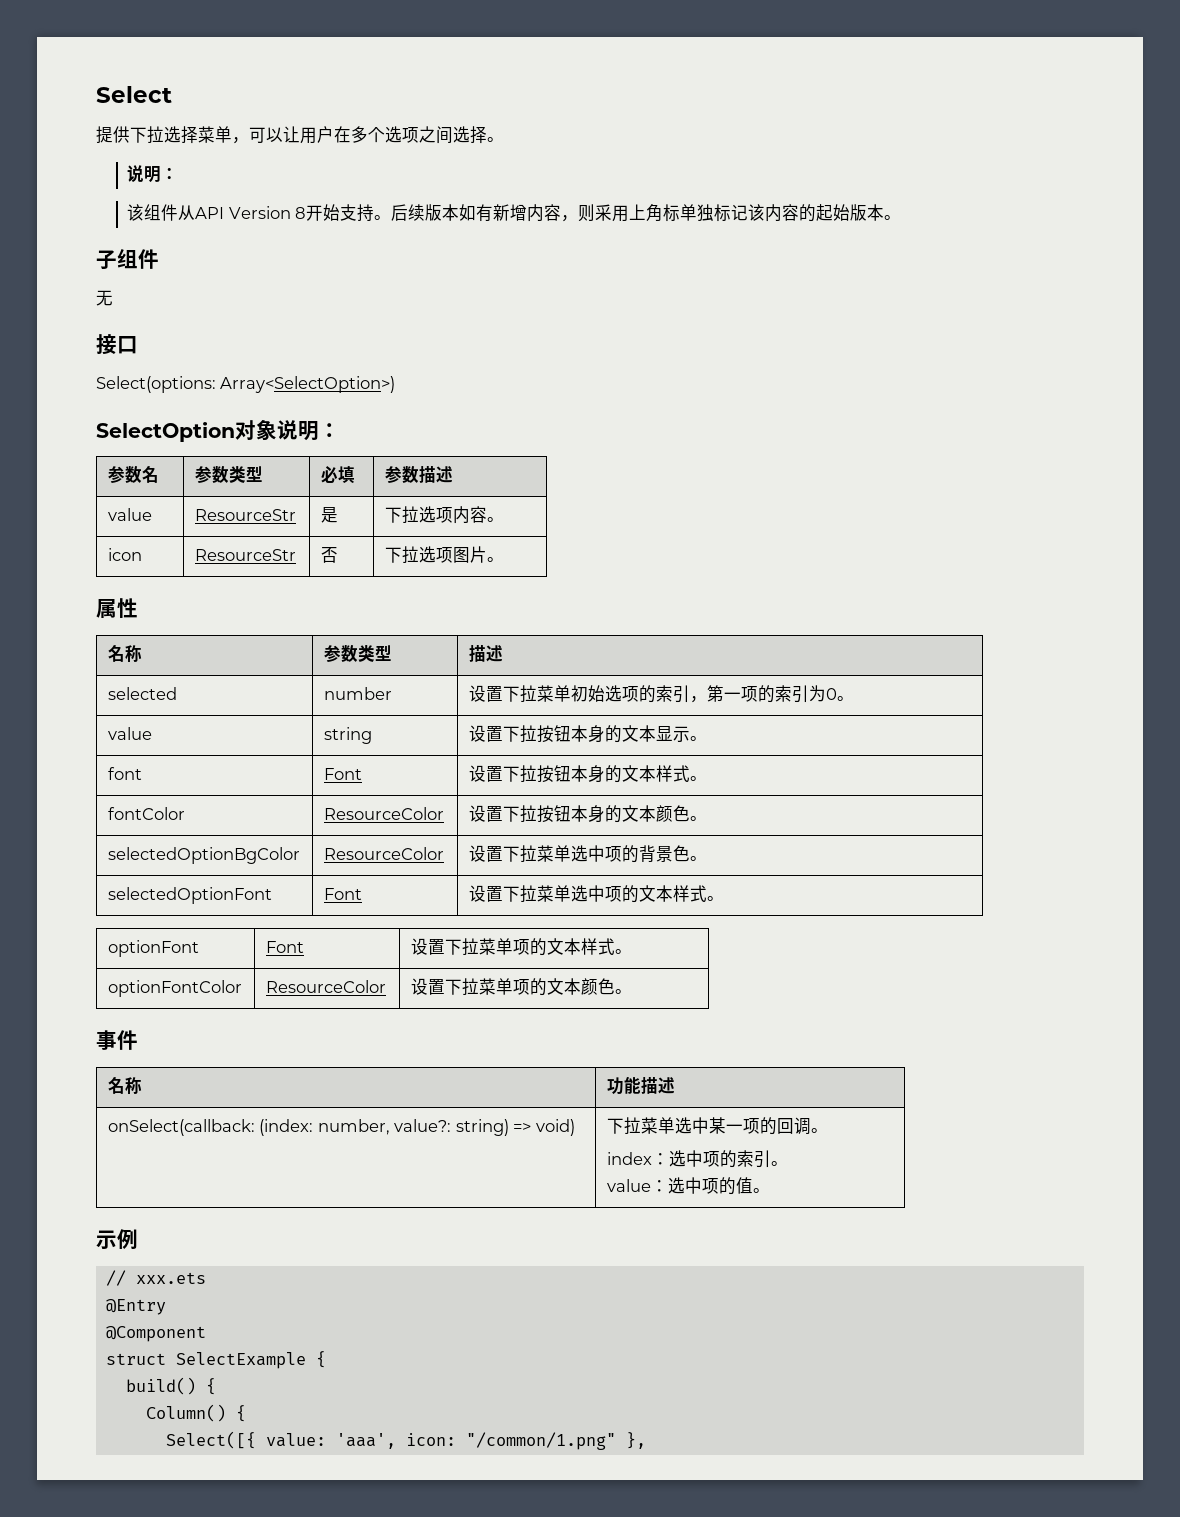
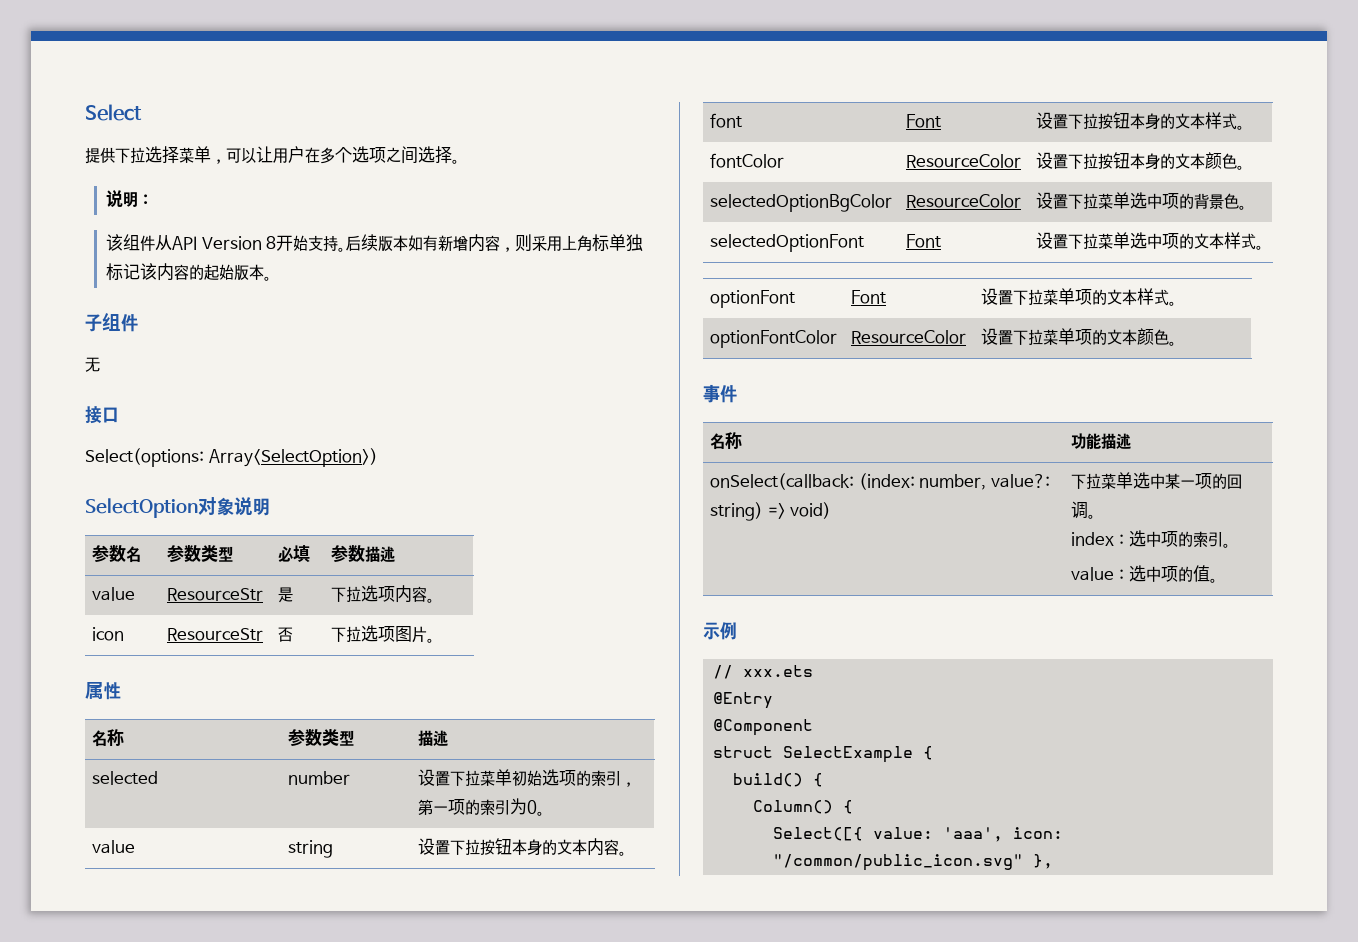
- SelectOption对象说明：
+ SelectOption对象说明
- value | string | 设置下拉按钮本身的文本显示。
+ value | string | 设置下拉按钮本身的文本内容。
- Select([{ value: 'aaa', icon: "/common/1.png" },
+ Select([{ value: 'aaa', icon: "/common/public_icon.svg" },

